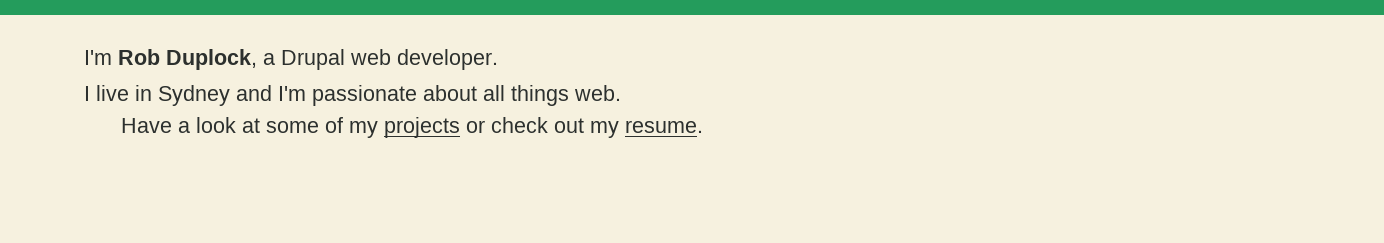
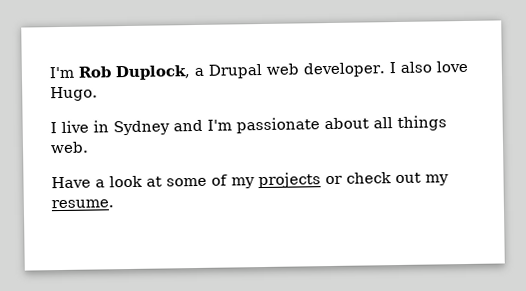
+ I also love Hugo.

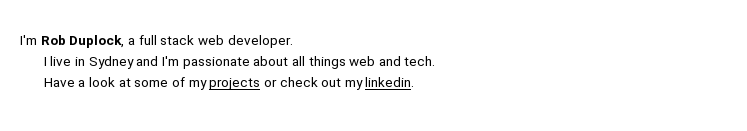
- I'm Rob Duplock, a Drupal web developer. I also love Hugo.
+ I'm Rob Duplock, a full stack web developer.
- I live in Sydney and I'm passionate about all things web.
+ I live in Sydney and I'm passionate about all things web and tech.
- Have a look at some of my projects or check out my resume.
+ Have a look at some of my projects or check out my linkedin.

